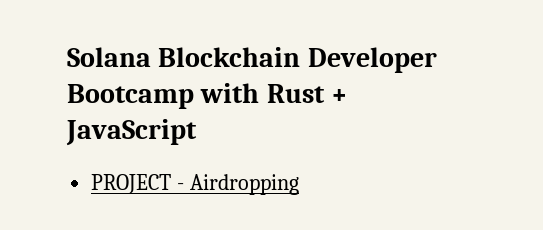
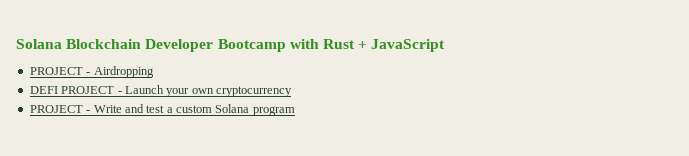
+ DEFI PROJECT - Launch your own cryptocurrency
+ PROJECT - Write and test a custom Solana program

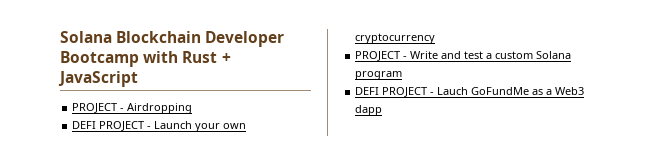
+ DEFI PROJECT - Lauch GoFundMe as a Web3 dapp

